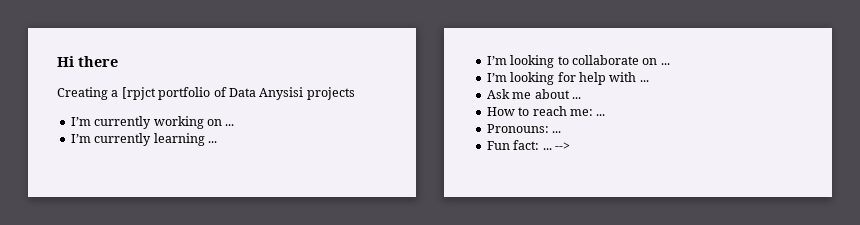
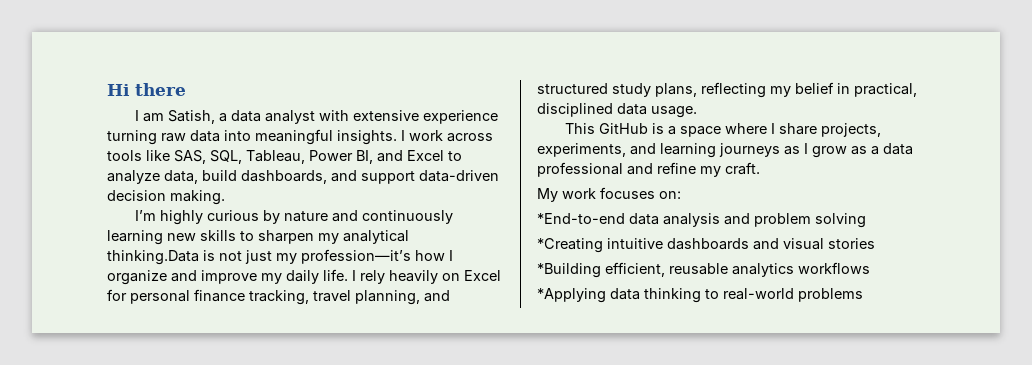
- Creating a [rpjct portfolio of Data Anysisi projects
- I’m currently working on ...
- I’m currently learning ...
- I’m looking to collaborate on ...
- I’m looking for help with ...
- Ask me about ...
- How to reach me: ...
- Pronouns: ...
- Fun fact: ... -->
+ I am Satish, a data analyst with extensive experience turning raw data into meaningful insights. I work across tools like SAS, SQL, Tableau, Power BI, and Excel to analyze data, build dashboards, and support data-driven decision making.
+ I’m highly curious by nature and continuously learning new skills to sharpen my analytical thinking.Data is not just my profession—it’s how I organize and improve my daily life. I rely heavily on Excel for personal finance tracking, travel planning, and structured study plans, reflecting my belief in practical, disciplined data usage.
+ This GitHub is a space where I share projects, experiments, and learning journeys as I grow as a data professional and refine my craft.
+ My work focuses on:
+ *End-to-end data analysis and problem solving
+ *Creating intuitive dashboards and visual stories
+ *Building efficient, reusable analytics workflows
+ *Applying data thinking to real-world problems

